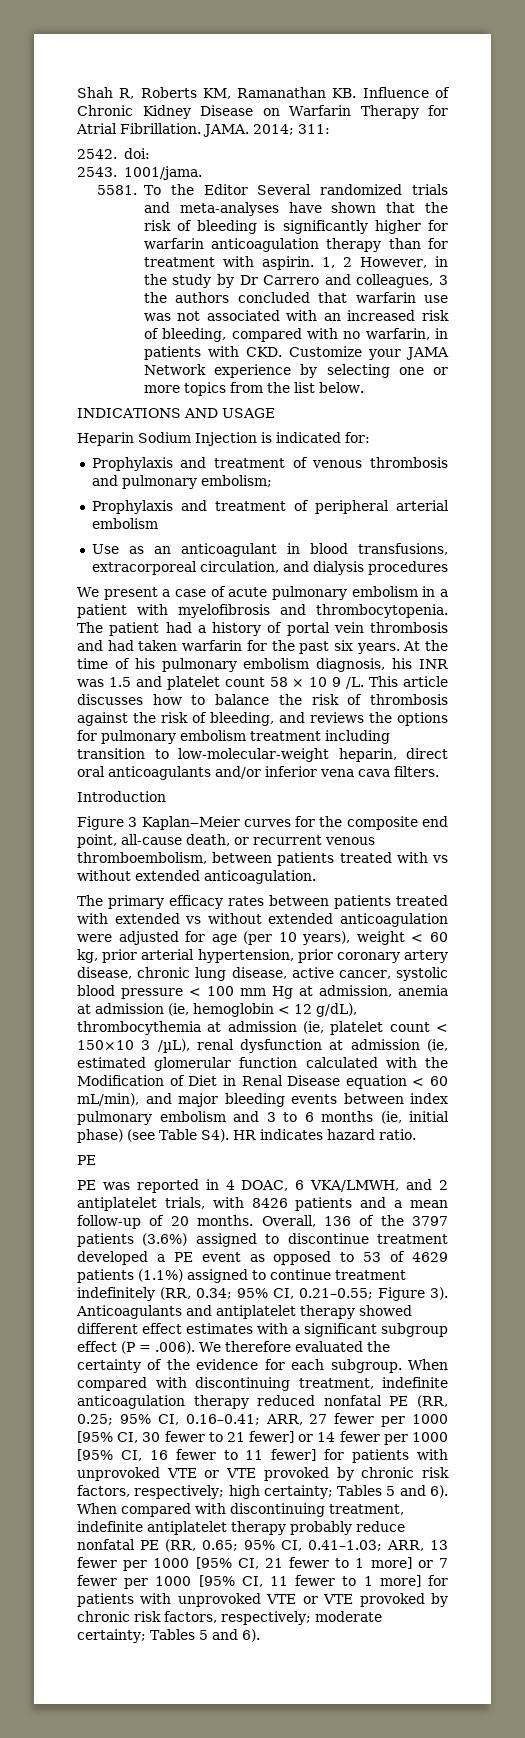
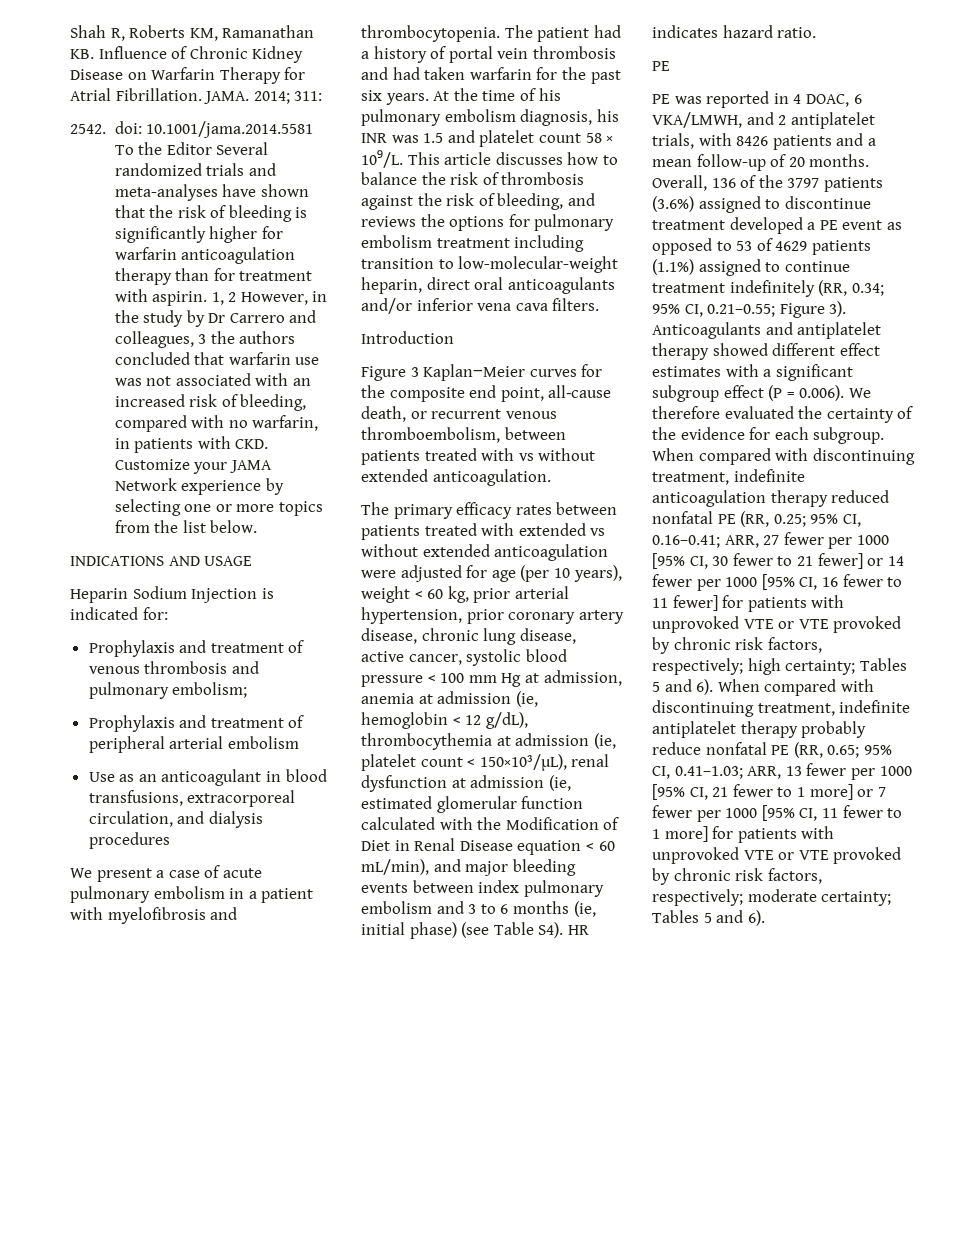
- 2542. doi:
- 2543. 1001/jama.
- 5581. To the Editor Several randomized trials and meta-analyses have shown that the risk of bleeding is significantly higher for warfarin anticoagulation therapy than for treatment with aspirin.
+ 2542. doi: 10.1001/jama.2014.5581 To the Editor Several randomized trials and meta-analyses have shown that the risk of bleeding is significantly higher for warfarin anticoagulation therapy than for treatment with aspirin.
- At the time of his pulmonary embolism diagnosis, his INR was 1.5 and platelet count 58 × 10 9 /L.
+ At the time of his pulmonary embolism diagnosis, his INR was 1.5 and platelet count 58 × 10⁹/L.
- The primary efficacy rates between patients treated with extended vs without extended anticoagulation were adjusted for age (per 10 years), weight < 60 kg, prior arterial hypertension, prior coronary artery disease, chronic lung disease, active cancer, systolic blood pressure < 100 mm Hg at admission, anemia at admission (ie, hemoglobin < 12 g/dL), thrombocythemia at admission (ie, platelet count < 150×10 3 /µL), renal dysfunction at admission (ie, estimated glomerular function calculated with the Modification of Diet in Renal Disease equation < 60 mL/min), and major bleeding events between index pulmonary embolism and 3 to 6 months (ie, initial phase) (see Table S4). HR indicates hazard ratio.
+ The primary efficacy rates between patients treated with extended vs without extended anticoagulation were adjusted for age (per 10 years), weight < 60 kg, prior arterial hypertension, prior coronary artery disease, chronic lung disease, active cancer, systolic blood pressure < 100 mm Hg at admission, anemia at admission (ie, hemoglobin < 12 g/dL), thrombocythemia at admission (ie, platelet count < 150×10³/µL), renal dysfunction at admission (ie, estimated glomerular function calculated with the Modification of Diet in Renal Disease equation < 60 mL/min), and major bleeding events between index pulmonary embolism and 3 to 6 months (ie, initial phase) (see Table S4). HR indicates hazard ratio.
- Anticoagulants and antiplatelet therapy showed different effect estimates with a significant subgroup effect (P = .006). We therefore evaluated the certainty of the evidence for each subgroup.
+ Anticoagulants and antiplatelet therapy showed different effect estimates with a significant subgroup effect (P = 0.006). We therefore evaluated the certainty of the evidence for each subgroup.

